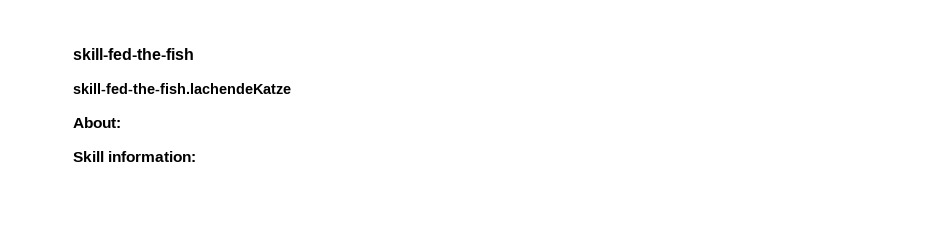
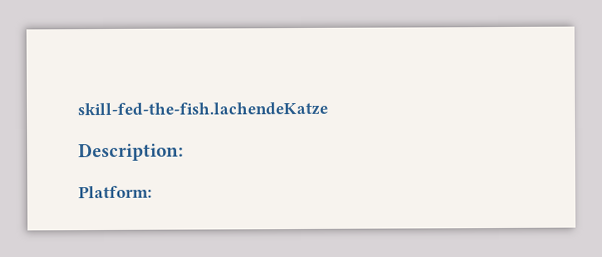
- skill-fed-the-fish
- About:
- Skill information:
+ Description:
+ Platform:

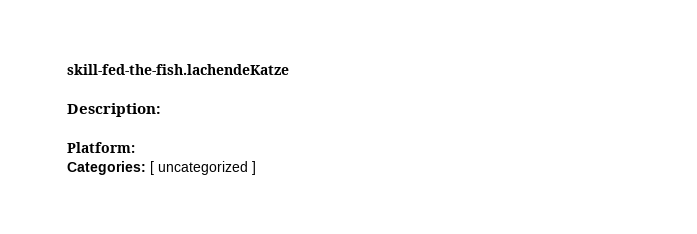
+ Categories: [ uncategorized ]

